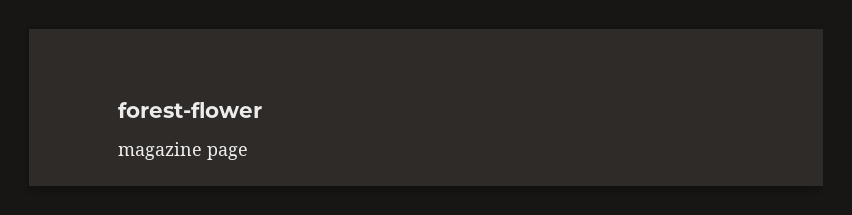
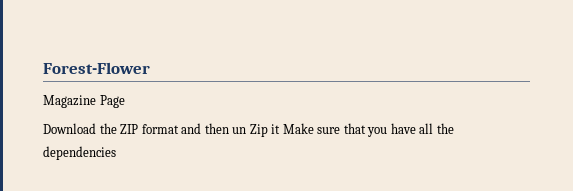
- forest-flower
- magazine page
+ Forest-Flower
+ Magazine Page
+ Download the ZIP format and then un Zip it Make sure that you have all the dependencies

